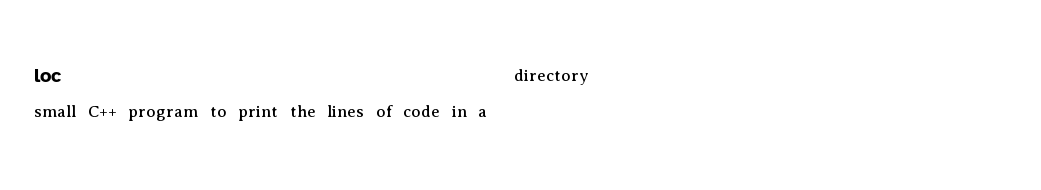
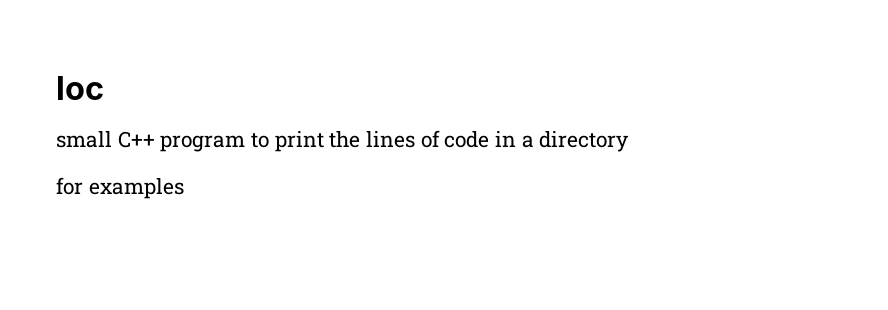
+ for examples

